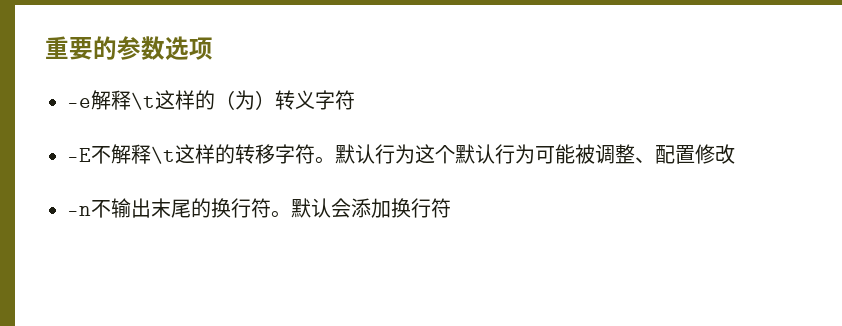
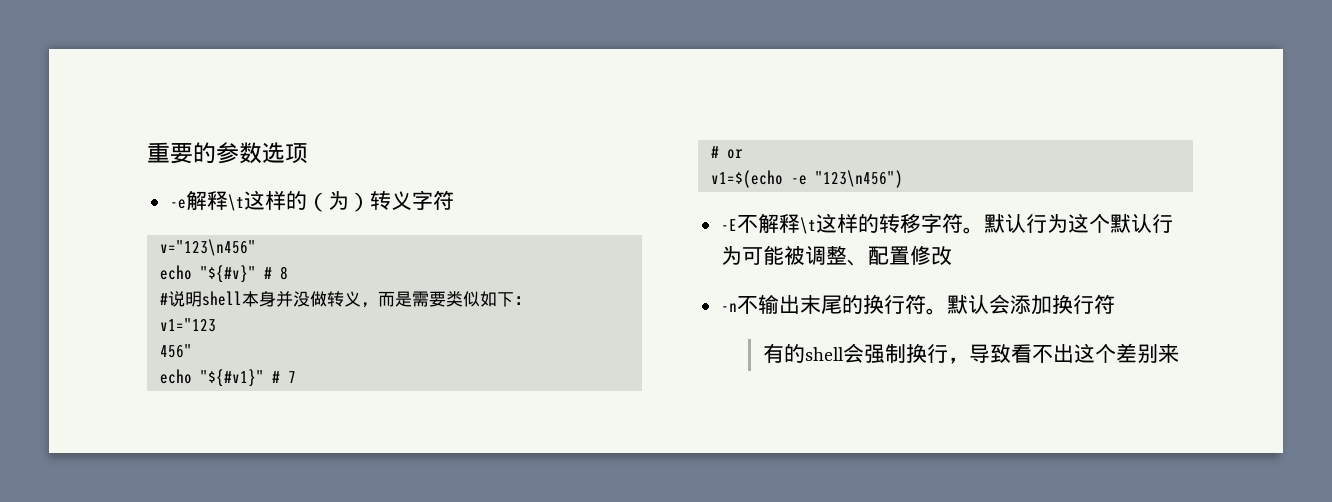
+ v="123\n456"
+ echo "${#v}" # 8
+ #说明shell本身并没做转义，而是需要类似如下：
+ v1="123
+ 456"
+ echo "${#v1}" # 7
+ # or
+ v1=$(echo -e "123\n456")
+ 有的shell会强制换行，导致看不出这个差别来

